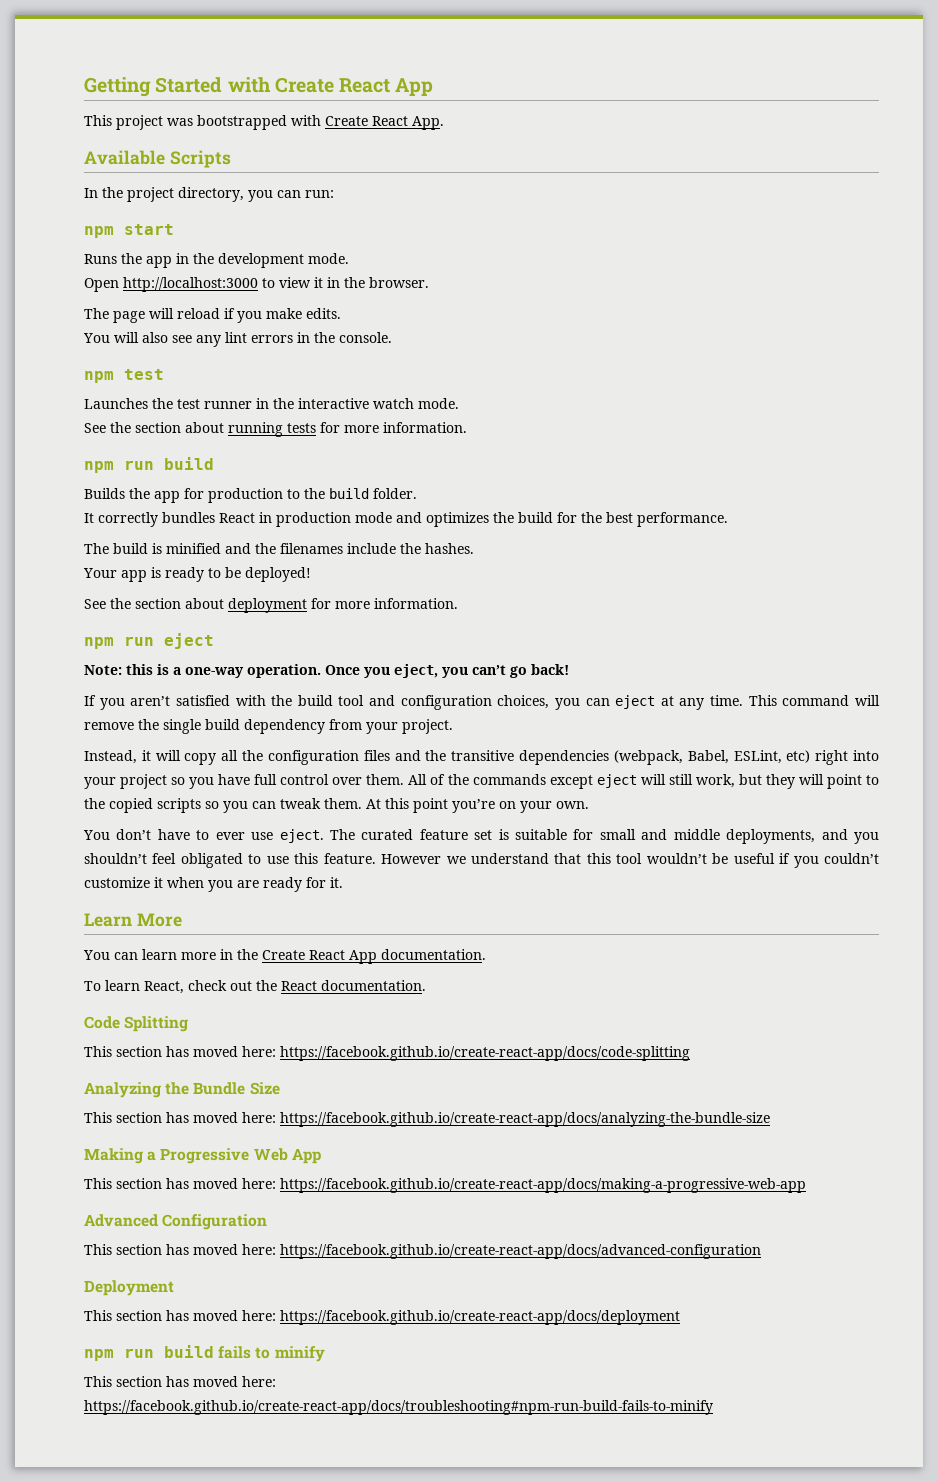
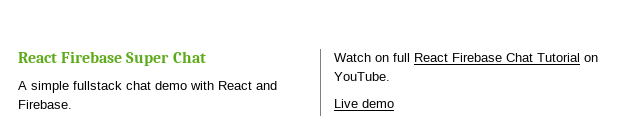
- Getting Started with Create React App
- This project was bootstrapped with Create React App.
- Available Scripts
- In the project directory, you can run:
- npm start
- Runs the app in the development mode.
- Open http://localhost:3000 to view it in the browser.
- The page will reload if you make edits.
- You will also see any lint errors in the console.
- npm test
- Launches the test runner in the interactive watch mode.
- See the section about running tests for more information.
- npm run build
- Builds the app for production to the build folder.
- It correctly bundles React in production mode and optimizes the build for the best performance.
- The build is minified and the filenames include the hashes.
- Your app is ready to be deployed!
- See the section about deployment for more information.
- npm run eject
- Note: this is a one-way operation. Once you eject, you can’t go back!
- If you aren’t satisfied with the build tool and configuration choices, you can eject at any time. This command will remove the single build dependency from your project.
- Instead, it will copy all the configuration files and the transitive dependencies (webpack, Babel, ESLint, etc) right into your project so you have full control over them. All of the commands except eject will still work, but they will point to the copied scripts so you can tweak them. At this point you’re on your own.
- You don’t have to ever use eject. The curated feature set is suitable for small and middle deployments, and you shouldn’t feel obligated to use this feature. However we understand that this tool wouldn’t be useful if you couldn’t customize it when you are ready for it.
- Learn More
- You can learn more in the Create React App documentation.
- To learn React, check out the React documentation.
- Code Splitting
- This section has moved here: https://facebook.github.io/create-react-app/docs/code-splitting
- Analyzing the Bundle Size
- This section has moved here: https://facebook.github.io/create-react-app/docs/analyzing-the-bundle-size
- Making a Progressive Web App
- This section has moved here: https://facebook.github.io/create-react-app/docs/making-a-progressive-web-app
- Advanced Configuration
- This section has moved here: https://facebook.github.io/create-react-app/docs/advanced-configuration
- Deployment
- This section has moved here: https://facebook.github.io/create-react-app/docs/deployment
- npm run build fails to minify
- This section has moved here: https://facebook.github.io/create-react-app/docs/troubleshooting#npm-run-build-fails-to-minify
+ React Firebase Super Chat
+ A simple fullstack chat demo with React and Firebase.
+ Watch on full React Firebase Chat Tutorial on YouTube.
+ Live demo

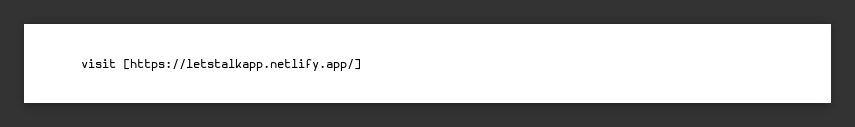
- React Firebase Super Chat
- A simple fullstack chat demo with React and Firebase.
- Watch on full React Firebase Chat Tutorial on YouTube.
- Live demo
+ visit [https://letstalkapp.netlify.app/]

